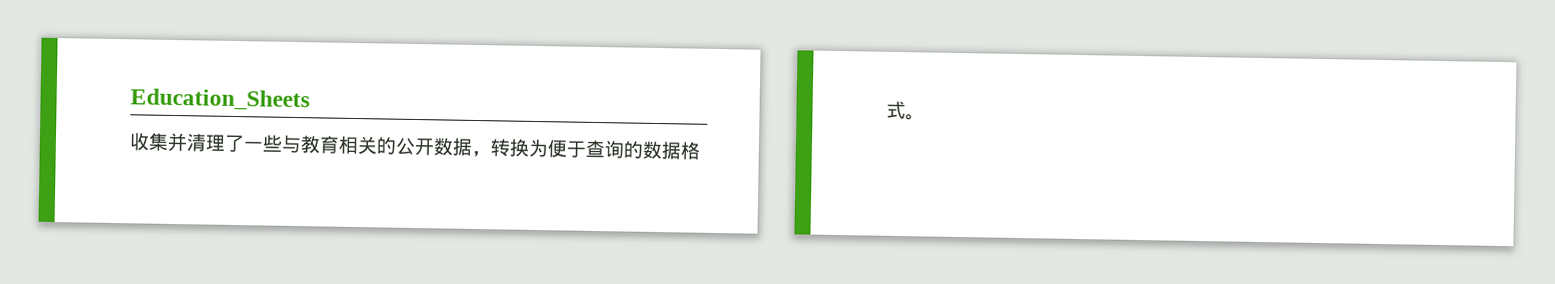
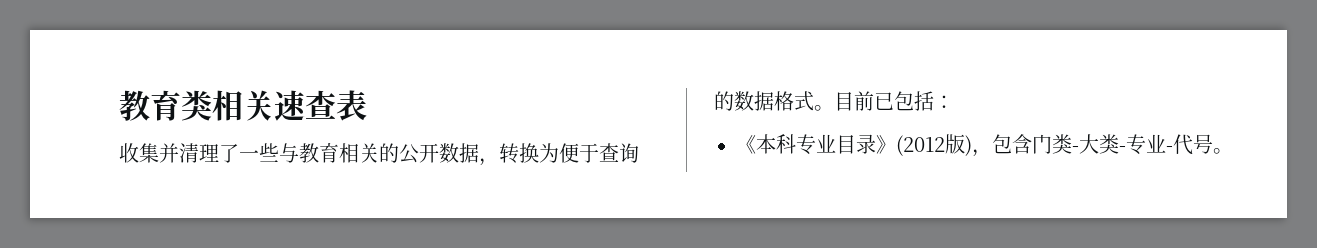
- Education_Sheets
+ 教育类相关速查表
+ 目前已包括：
+ 《本科专业目录》(2012版)，包含门类-大类-专业-代号。

